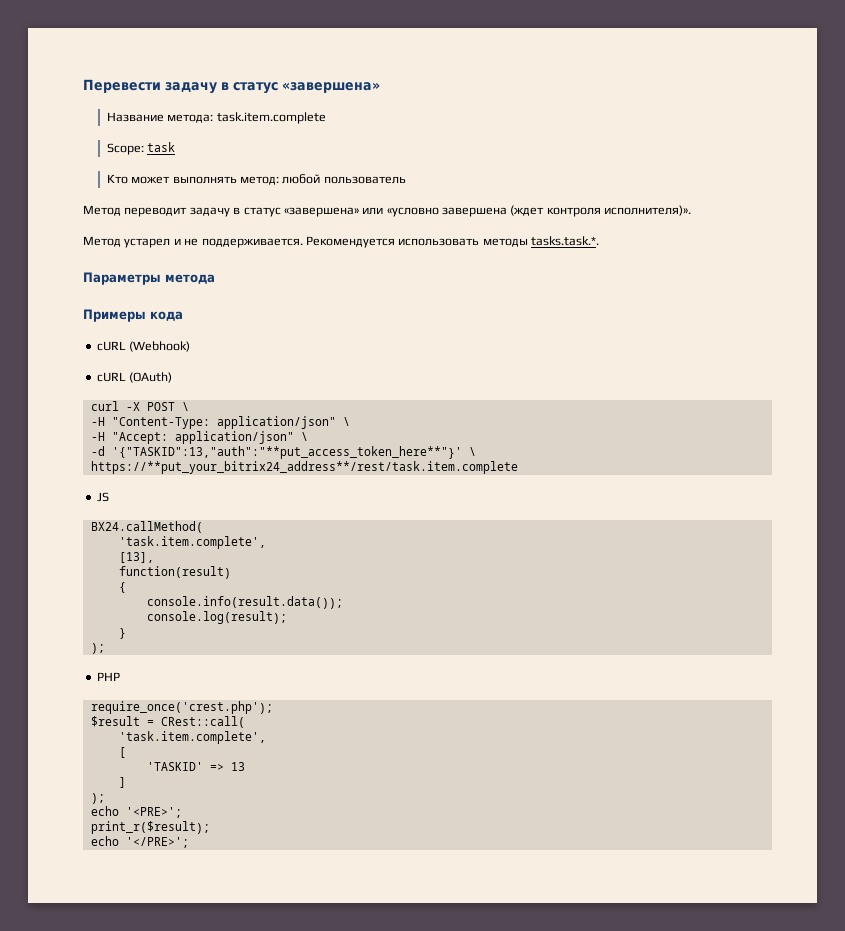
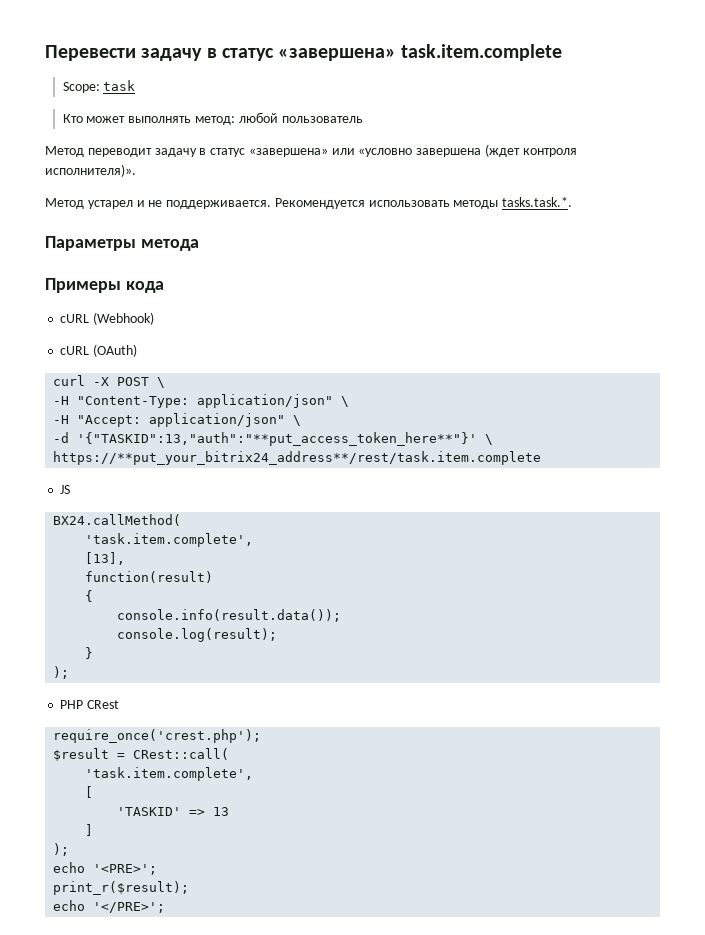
- Перевести задачу в статус «завершена»
- Название метода: task.item.complete
+ Перевести задачу в статус «завершена» task.item.complete
- PHP
+ PHP CRest

